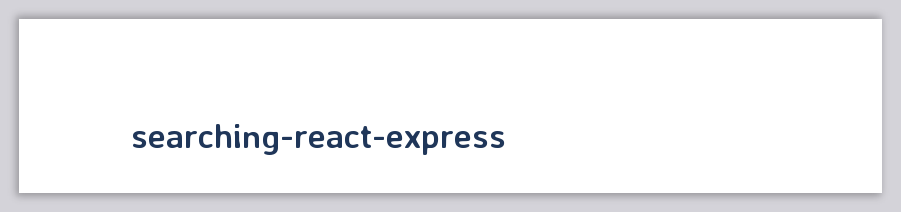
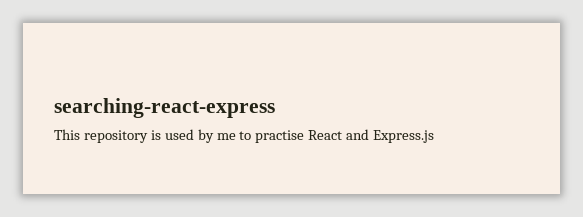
+ This repository is used by me to practise React and Express.js

